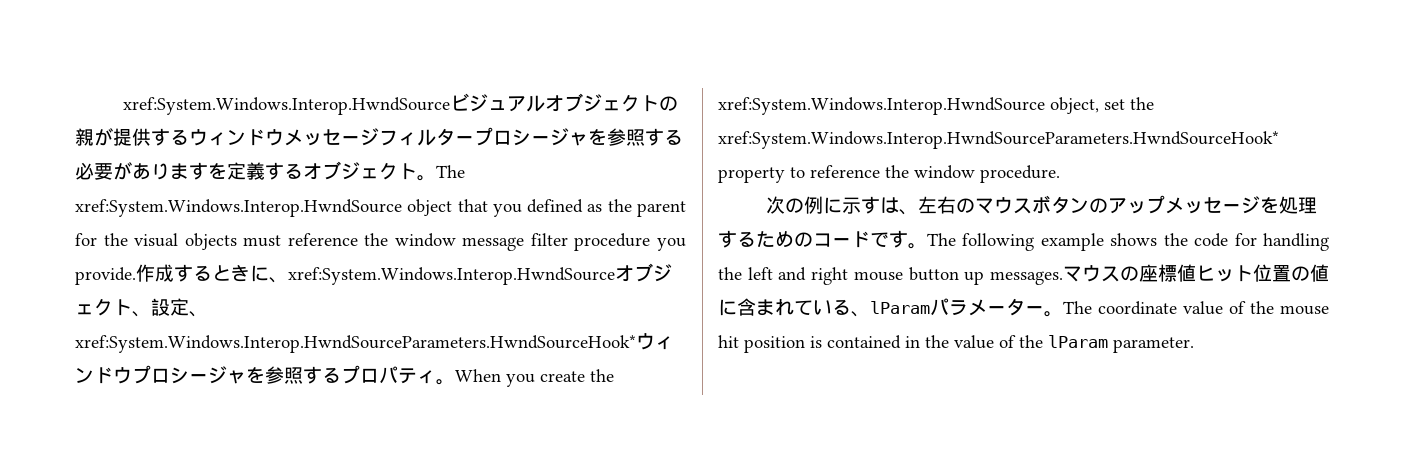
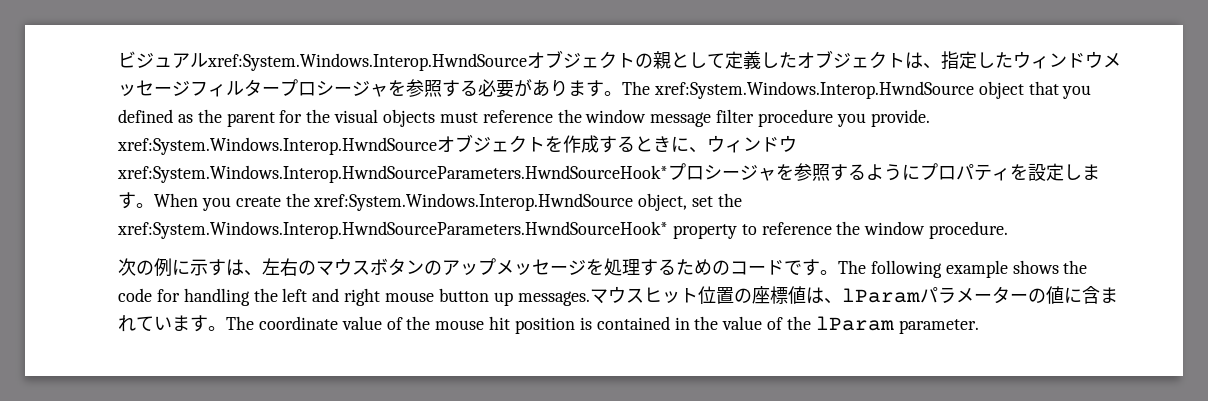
- xref:System.Windows.Interop.HwndSourceビジュアルオブジェクトの親が提供するウィンドウメッセージフィルタープロシージャを参照する必要がありますを定義するオブジェクト。
+ ビジュアルxref:System.Windows.Interop.HwndSourceオブジェクトの親として定義したオブジェクトは、指定したウィンドウメッセージフィルタープロシージャを参照する必要があります。
- The xref:System.Windows.Interop.HwndSource object that you defined as the parent for the visual objects must reference the window message filter procedure you provide.作成するときに、xref:System.Windows.Interop.HwndSourceオブジェクト、設定、xref:System.Windows.Interop.HwndSourceParameters.HwndSourceHook*ウィンドウプロシージャを参照するプロパティ。
+ The xref:System.Windows.Interop.HwndSource object that you defined as the parent for the visual objects must reference the window message filter procedure you provide. xref:System.Windows.Interop.HwndSourceオブジェクトを作成するときに、ウィンドウxref:System.Windows.Interop.HwndSourceParameters.HwndSourceHook*プロシージャを参照するようにプロパティを設定します。
- マウスの座標値ヒット位置の値に含まれている、lParamパラメーター。
+ マウスヒット位置の座標値は、lParamパラメーターの値に含まれています。

